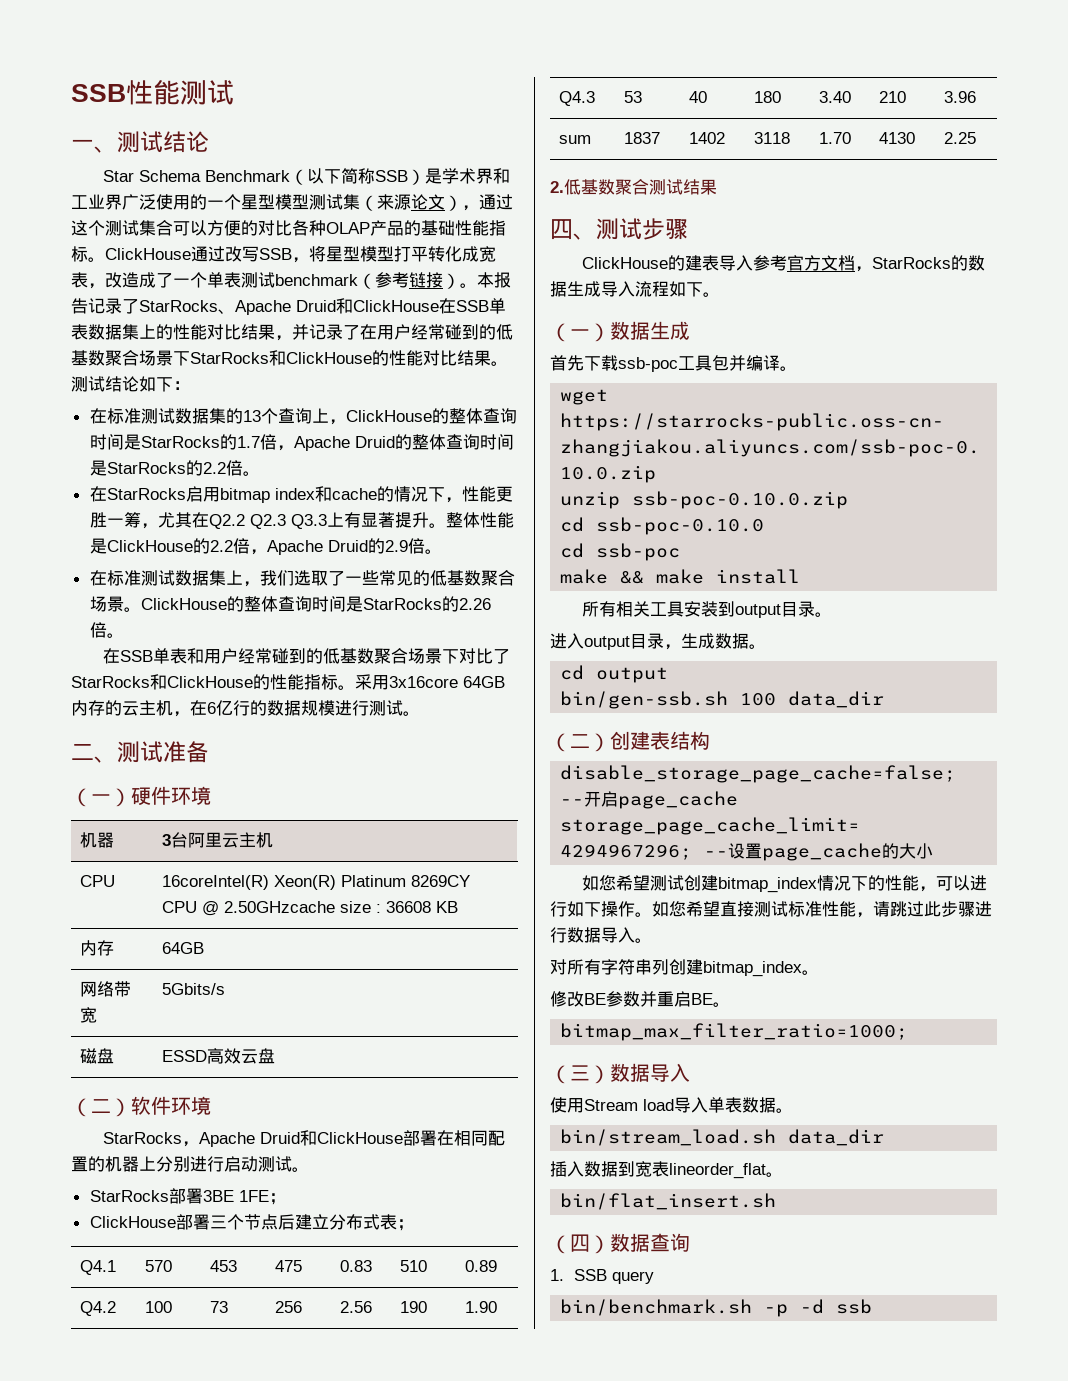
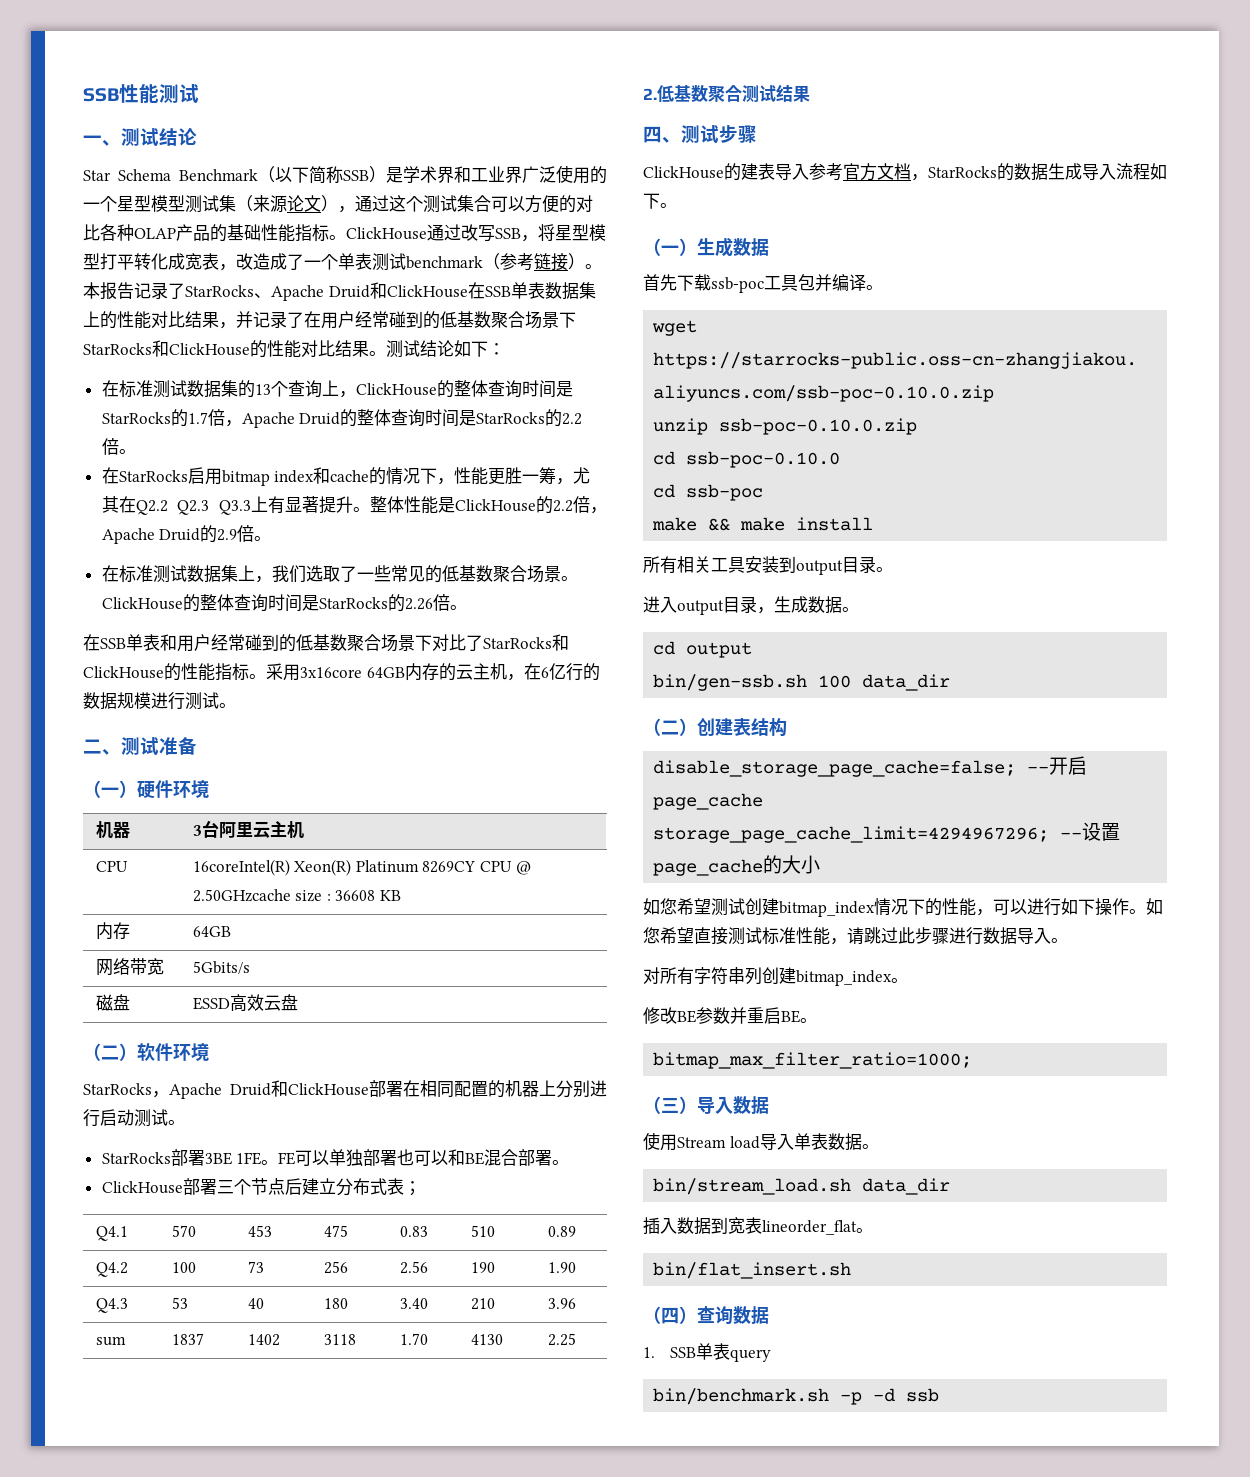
- StarRocks部署3BE 1FE；
+ StarRocks部署3BE 1FE。FE可以单独部署也可以和BE混合部署。
- （一）数据生成
+ （一）生成数据
- （三）数据导入
+ （三）导入数据
- （四）数据查询
+ （四）查询数据
- 1. SSB query
+ 1. SSB单表query

